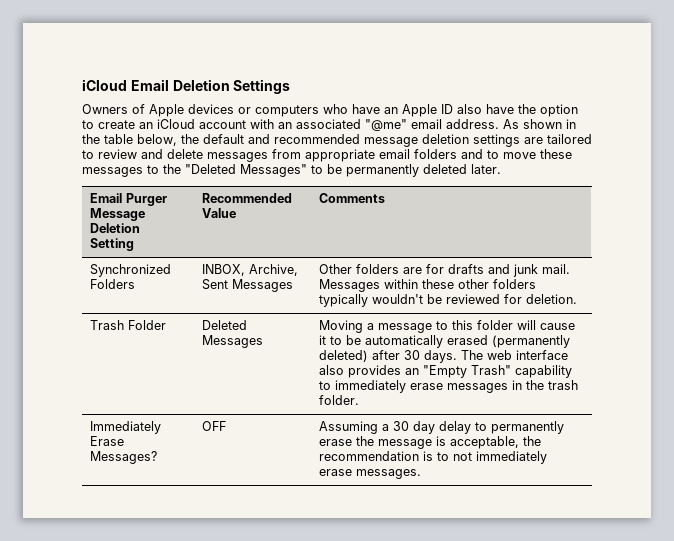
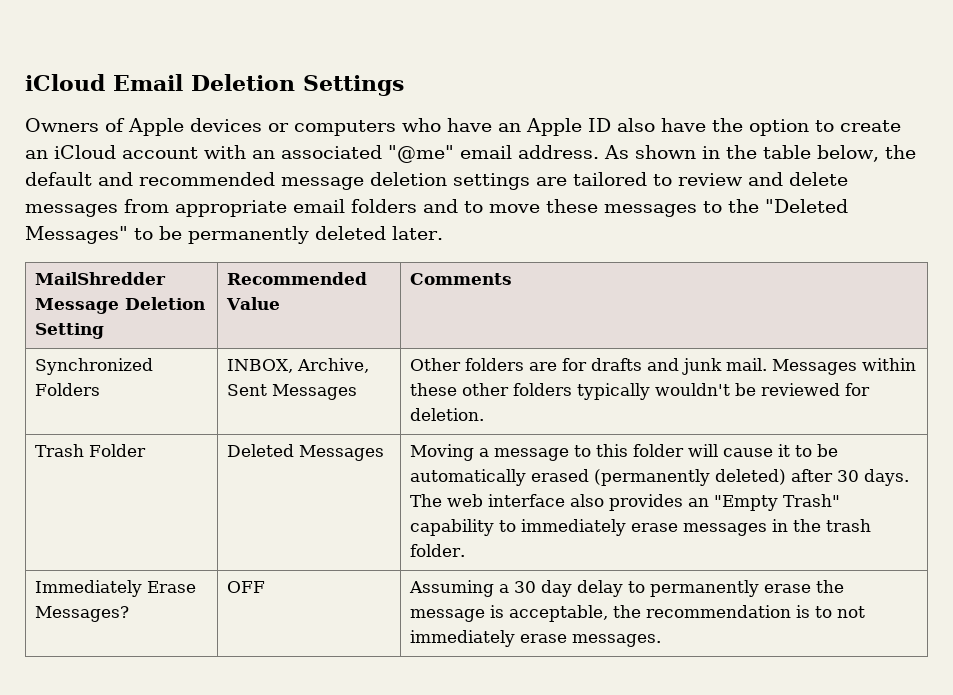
- Email Purger Message Deletion Setting | Recommended Value | Comments
+ MailShredder Message Deletion Setting | Recommended Value | Comments

